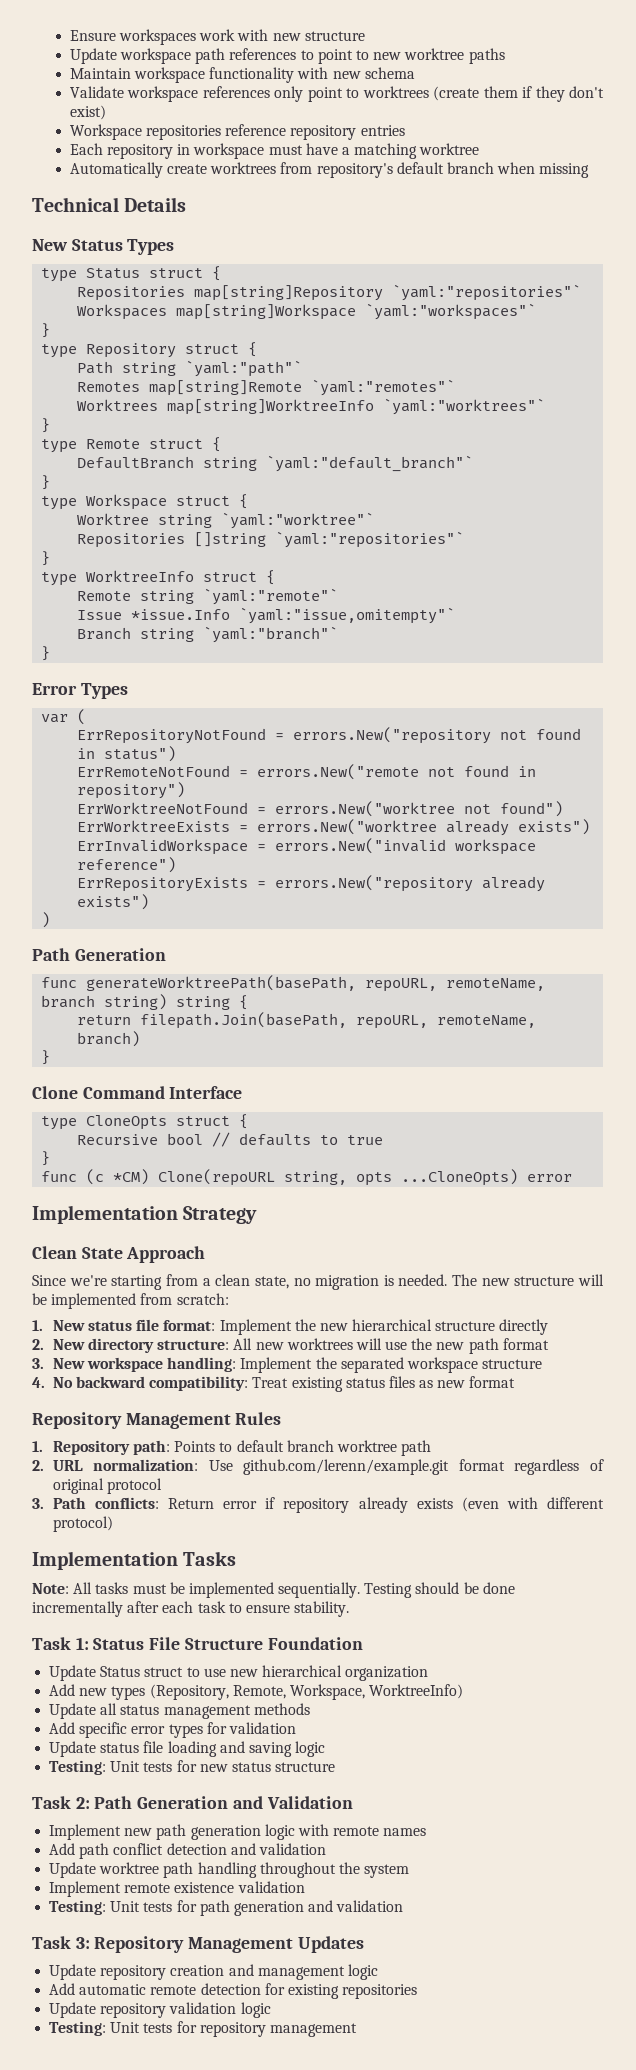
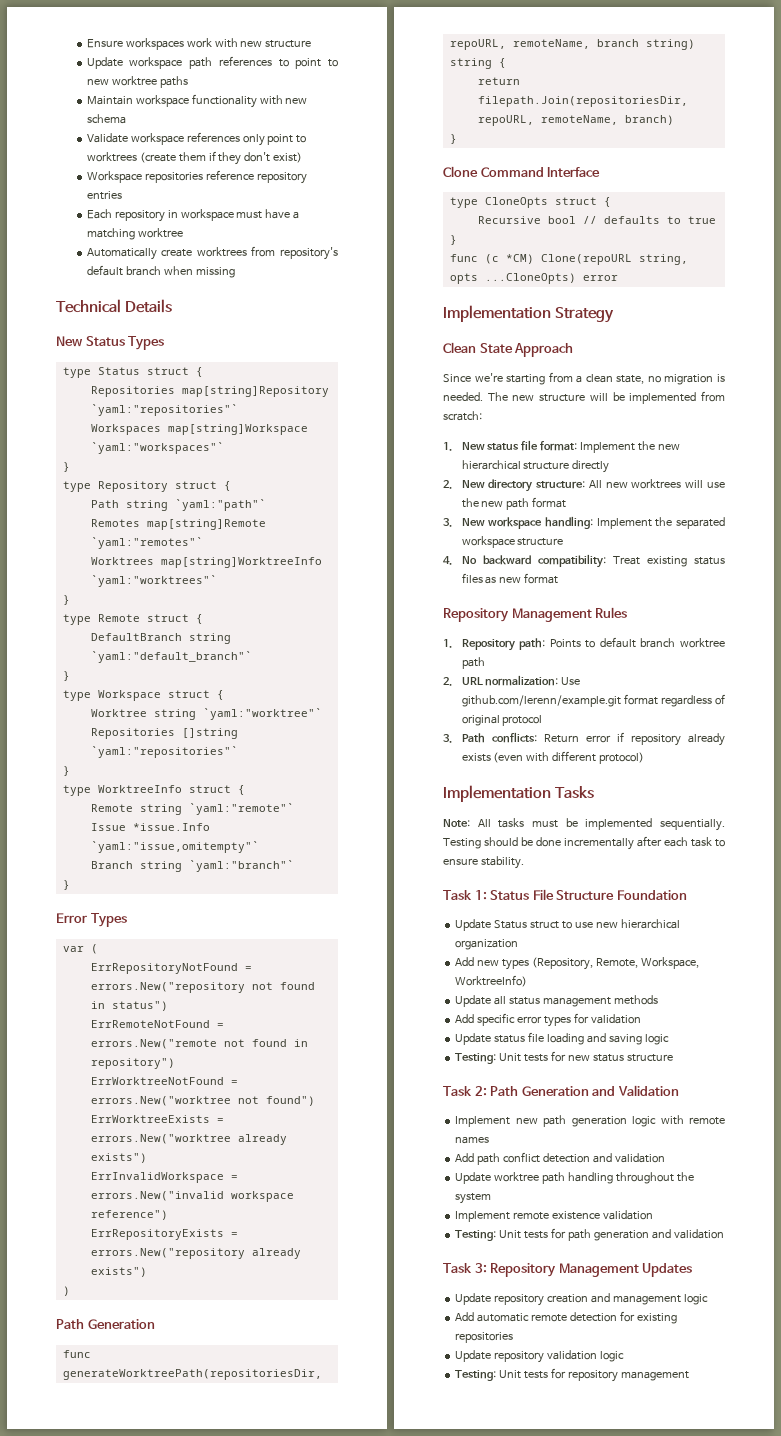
- func generateWorktreePath(basePath, repoURL, remoteName, branch string) string {
+ func generateWorktreePath(repositoriesDir, repoURL, remoteName, branch string) string {
- return filepath.Join(basePath, repoURL, remoteName, branch)
+ return filepath.Join(repositoriesDir, repoURL, remoteName, branch)

